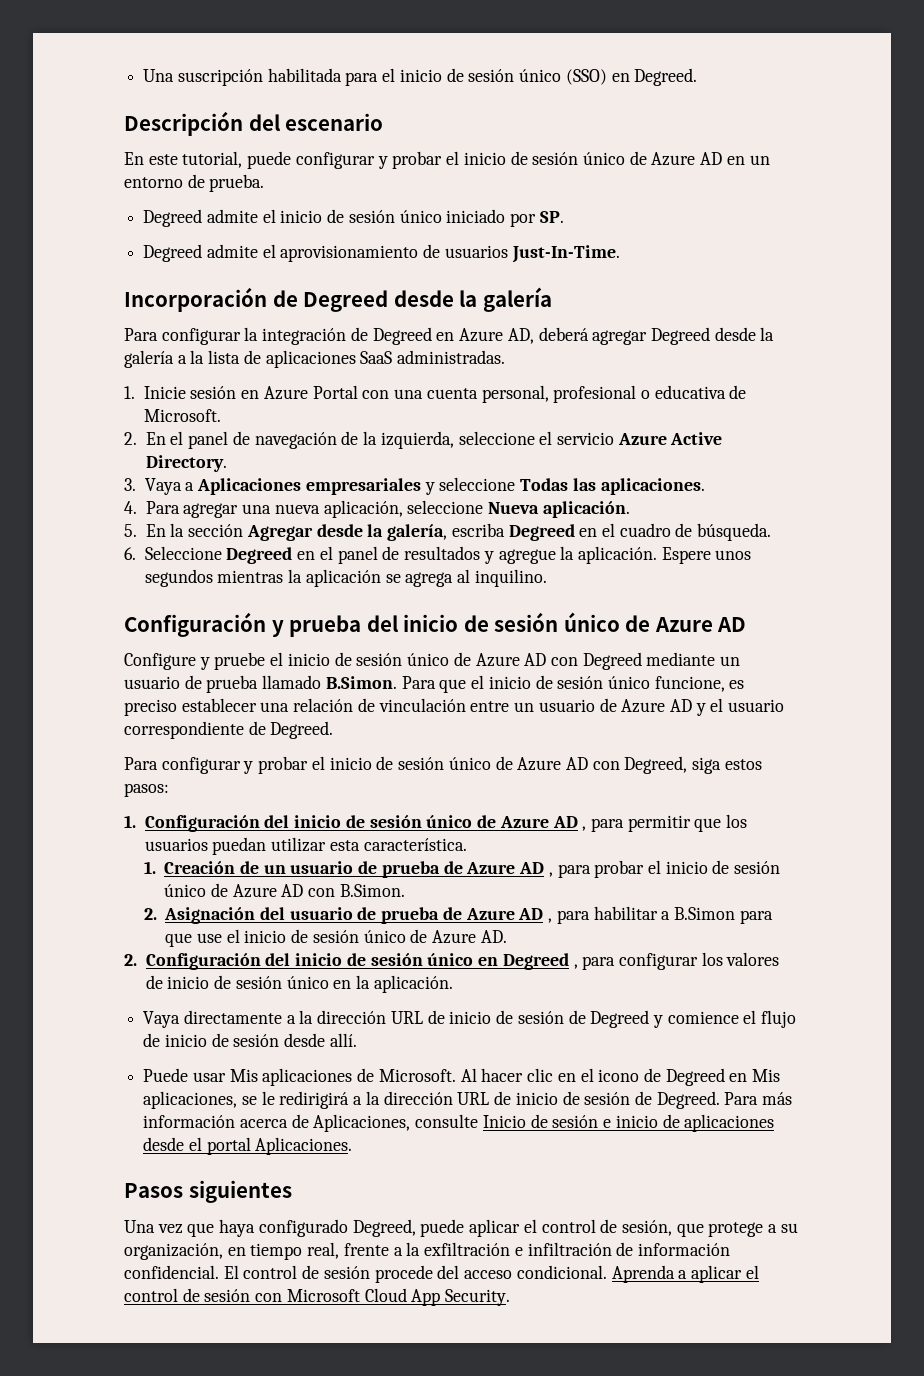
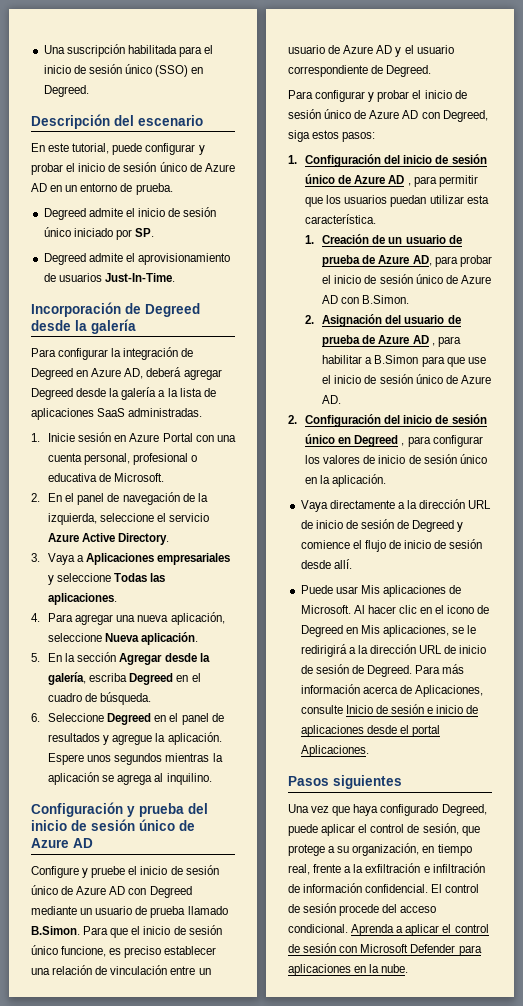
- 1. Creación de un usuario de prueba de Azure AD , para probar el inicio de sesión único de Azure AD con B.Simon.
+ 1. Creación de un usuario de prueba de Azure AD, para probar el inicio de sesión único de Azure AD con B.Simon.
- Aprenda a aplicar el control de sesión con Microsoft Cloud App Security.
+ Aprenda a aplicar el control de sesión con Microsoft Defender para aplicaciones en la nube.

